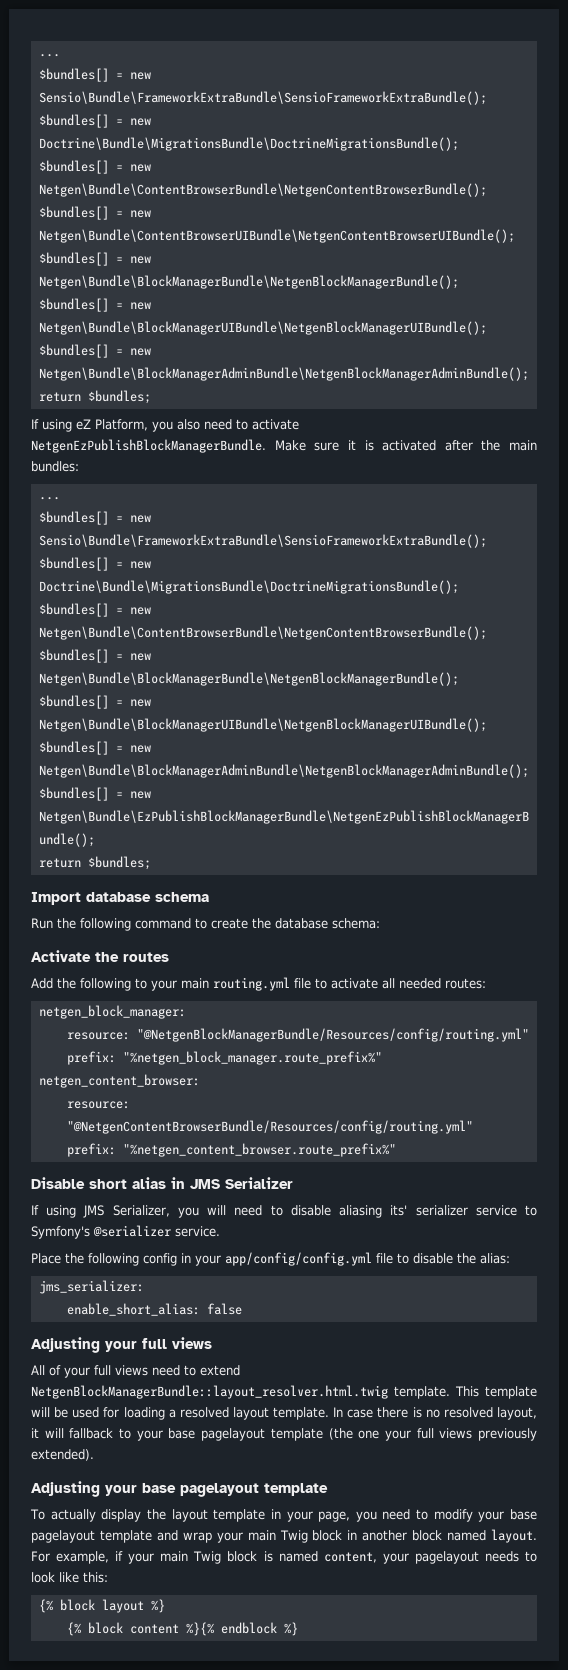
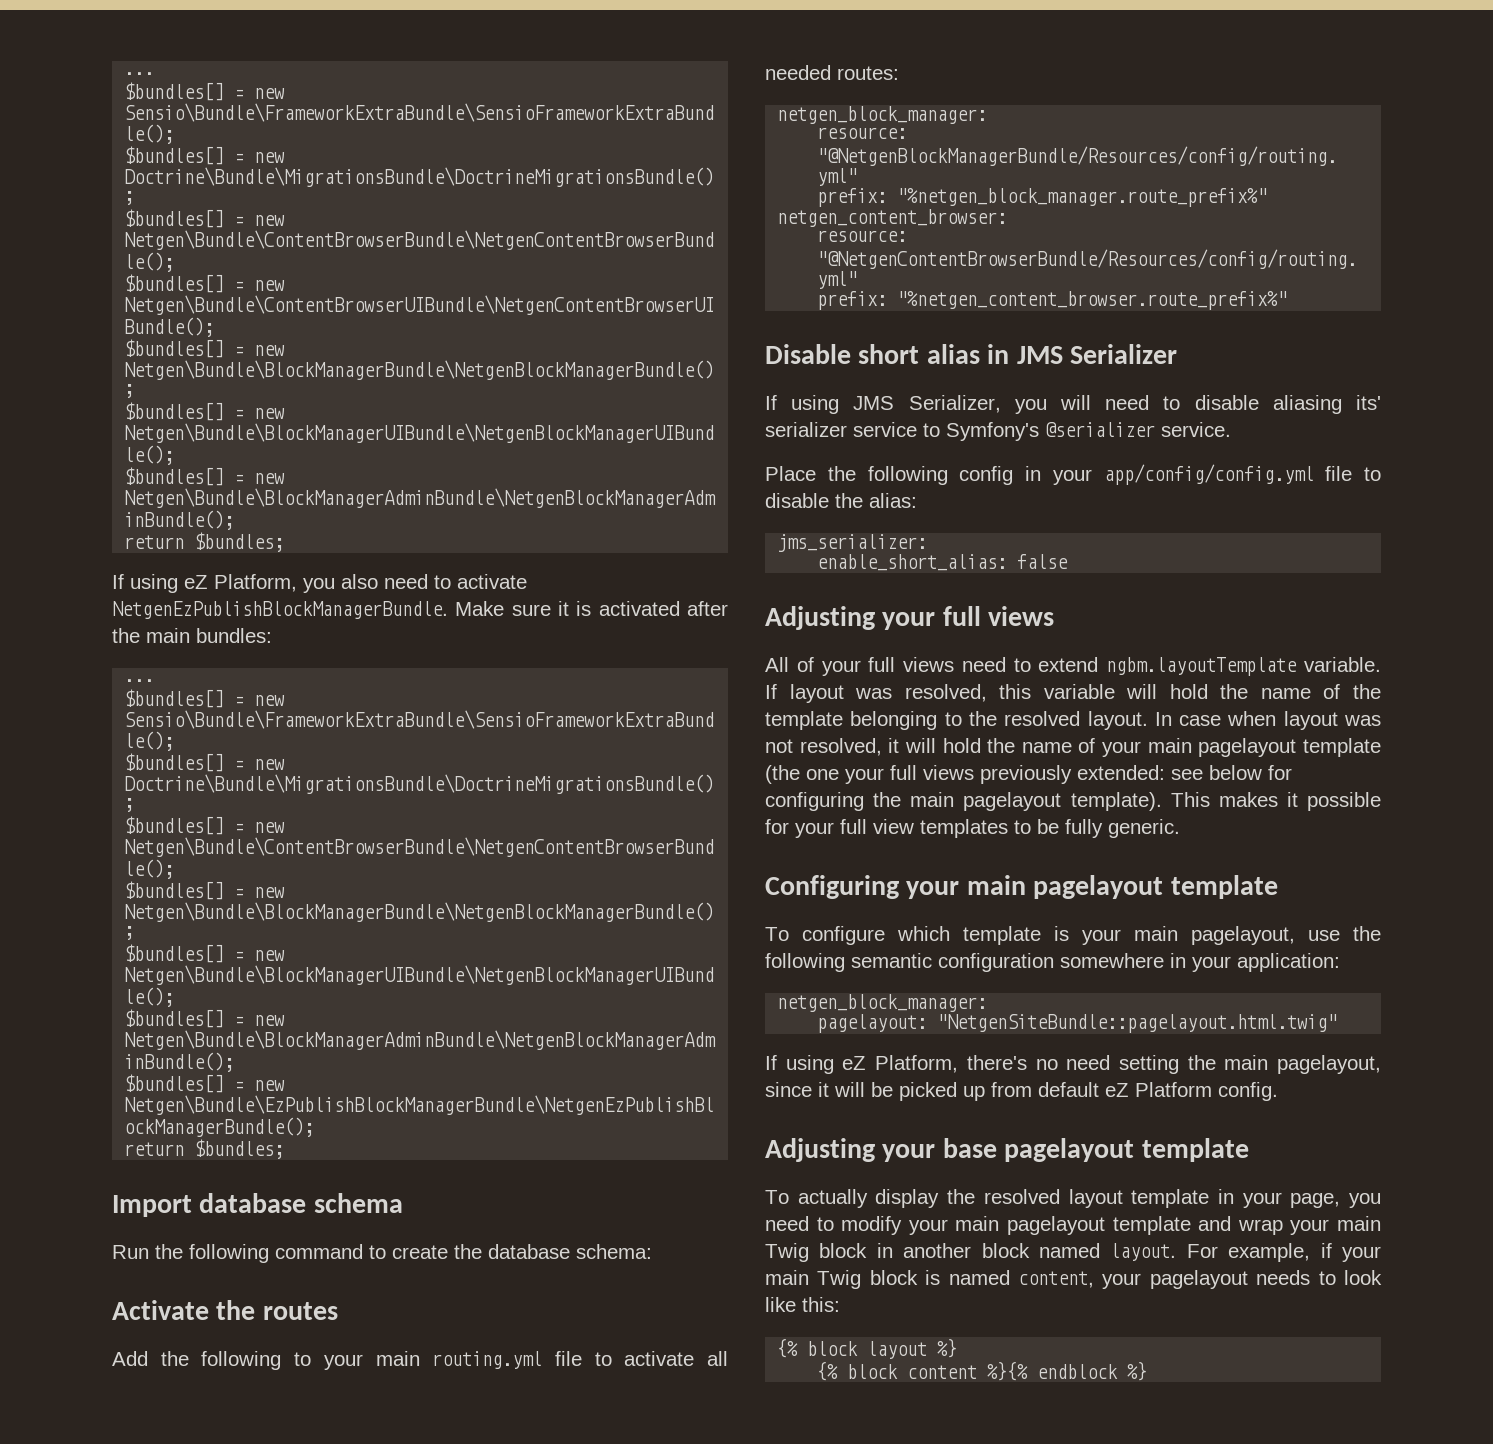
- All of your full views need to extend NetgenBlockManagerBundle::layout_resolver.html.twig template. This template will be used for loading a resolved layout template. In case there is no resolved layout, it will fallback to your base pagelayout template (the one your full views previously extended).
+ All of your full views need to extend ngbm.layoutTemplate variable. If layout was resolved, this variable will hold the name of the template belonging to the resolved layout. In case when layout was not resolved, it will hold the name of your main pagelayout template (the one your full views previously extended: see below for configuring the main pagelayout template). This makes it possible for your full view templates to be fully generic.
+ Configuring your main pagelayout template
+ To configure which template is your main pagelayout, use the following semantic configuration somewhere in your application:
+ netgen_block_manager:
+ pagelayout: "NetgenSiteBundle::pagelayout.html.twig"
+ If using eZ Platform, there's no need setting the main pagelayout, since it will be picked up from default eZ Platform config.
- To actually display the layout template in your page, you need to modify your base pagelayout template and wrap your main Twig block in another block named layout.
+ To actually display the resolved layout template in your page, you need to modify your main pagelayout template and wrap your main Twig block in another block named layout.

